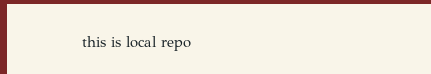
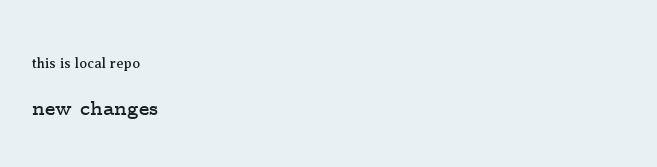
+ new changes

